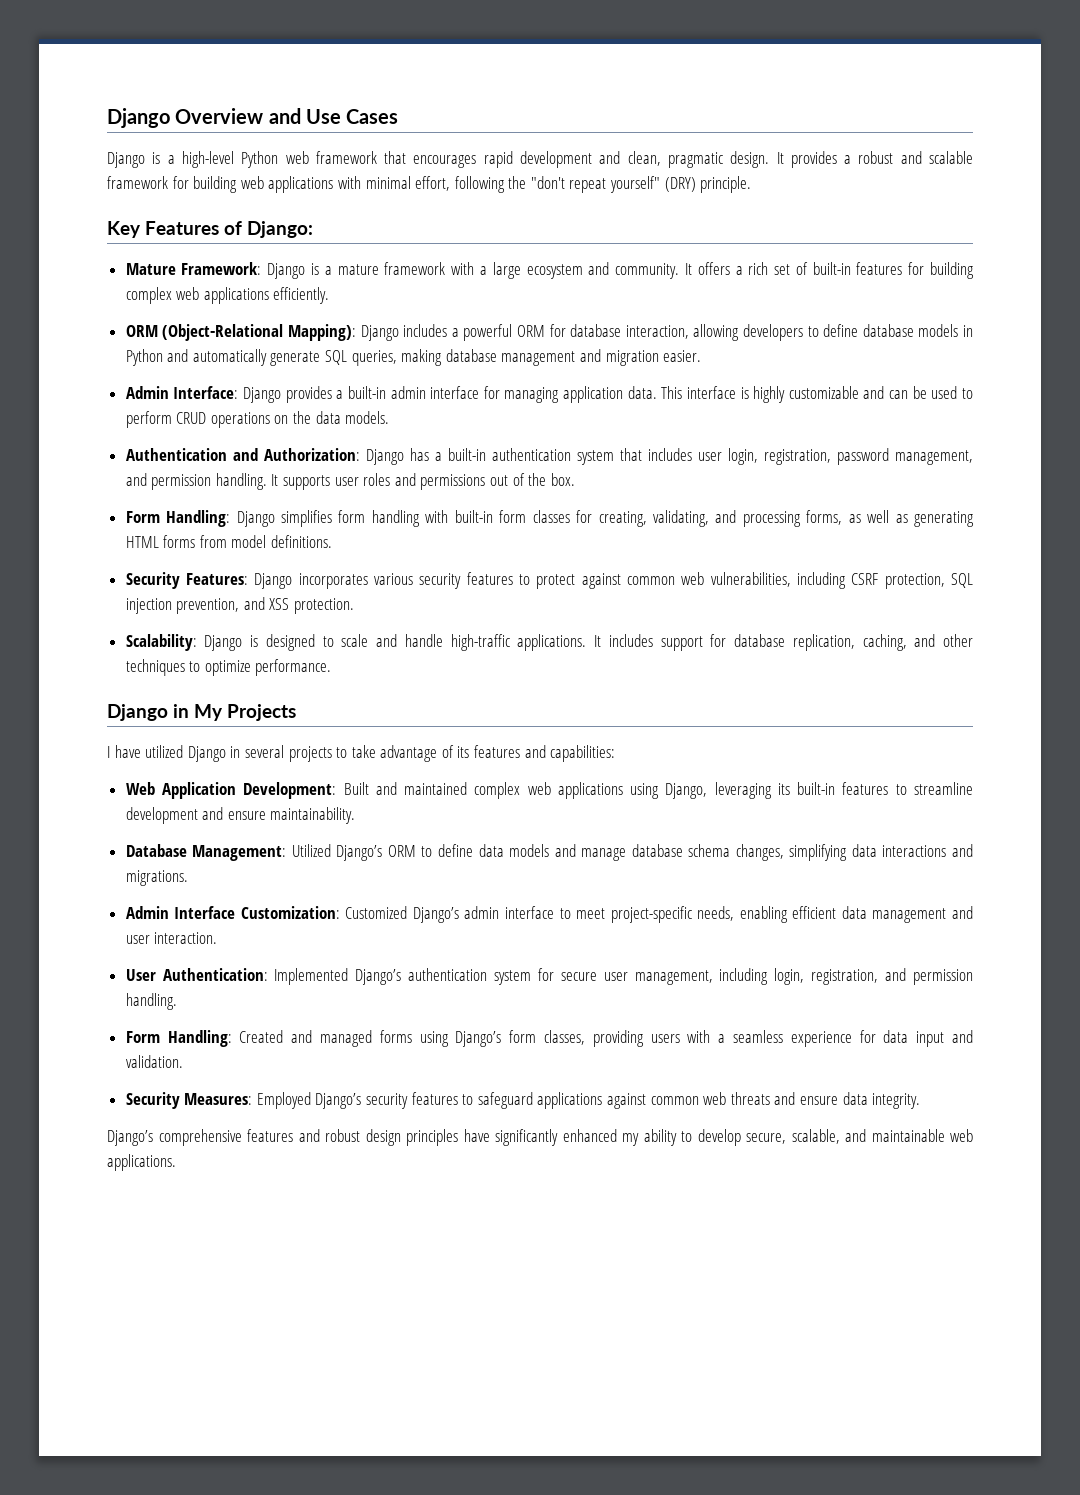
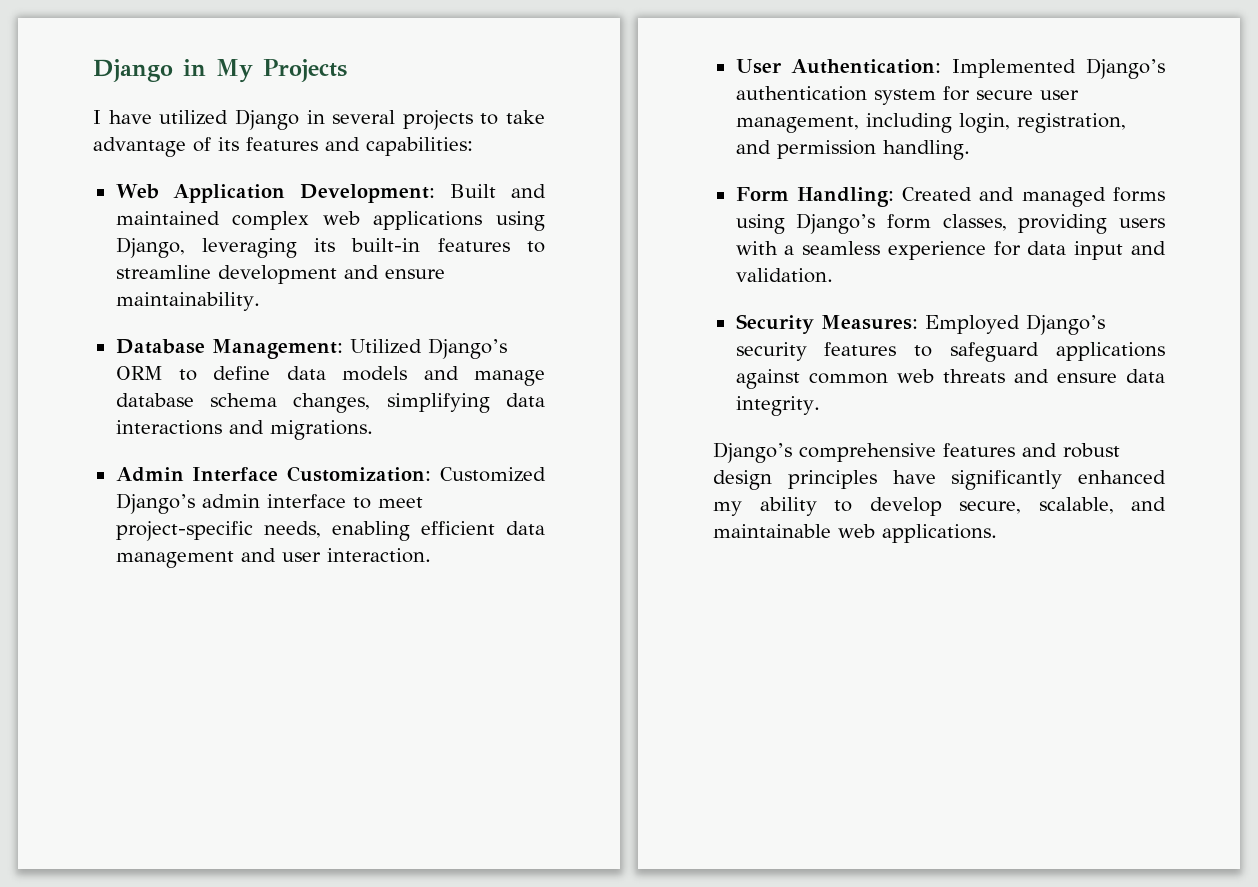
- Django Overview and Use Cases
- Django is a high-level Python web framework that encourages rapid development and clean, pragmatic design. It provides a robust and scalable framework for building web applications with minimal effort, following the "don't repeat yourself" (DRY) principle.
- Key Features of Django:
- Mature Framework: Django is a mature framework with a large ecosystem and community. It offers a rich set of built-in features for building complex web applications efficiently.
- ORM (Object-Relational Mapping): Django includes a powerful ORM for database interaction, allowing developers to define database models in Python and automatically generate SQL queries, making database management and migration easier.
- Admin Interface: Django provides a built-in admin interface for managing application data. This interface is highly customizable and can be used to perform CRUD operations on the data models.
- Authentication and Authorization: Django has a built-in authentication system that includes user login, registration, password management, and permission handling. It supports user roles and permissions out of the box.
- Form Handling: Django simplifies form handling with built-in form classes for creating, validating, and processing forms, as well as generating HTML forms from model definitions.
- Security Features: Django incorporates various security features to protect against common web vulnerabilities, including CSRF protection, SQL injection prevention, and XSS protection.
- Scalability: Django is designed to scale and handle high-traffic applications. It includes support for database replication, caching, and other techniques to optimize performance.

